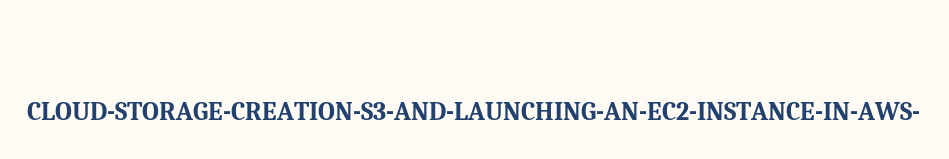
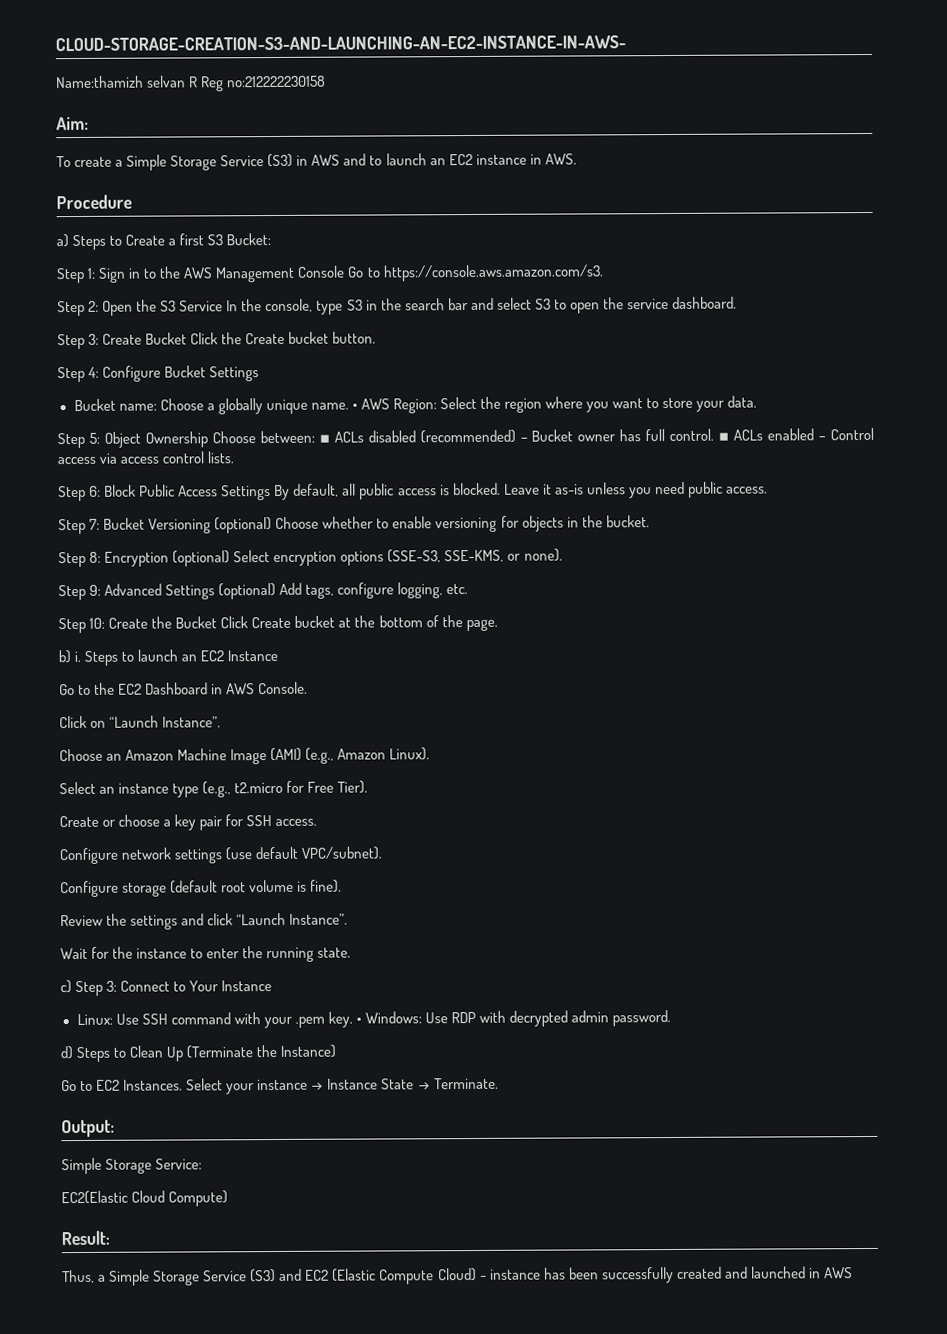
+ Name:thamizh selvan R Reg no:212222230158
+ Aim:
+ To create a Simple Storage Service (S3) in AWS and to launch an EC2 instance in AWS.
+ Procedure
+ a) Steps to Create a first S3 Bucket:
+ Step 1: Sign in to the AWS Management Console Go to https://console.aws.amazon.com/s3.
+ Step 2: Open the S3 Service In the console, type S3 in the search bar and select S3 to open the service dashboard.
+ Step 3: Create Bucket Click the Create bucket button.
+ Step 4: Configure Bucket Settings
+ Bucket name: Choose a globally unique name. • AWS Region: Select the region where you want to store your data.
+ Step 5: Object Ownership Choose between: ▪ ACLs disabled (recommended) – Bucket owner has full control. ▪ ACLs enabled – Control access via access control lists.
+ Step 6: Block Public Access Settings By default, all public access is blocked. Leave it as-is unless you need public access.
+ Step 7: Bucket Versioning (optional) Choose whether to enable versioning for objects in the bucket.
+ Step 8: Encryption (optional) Select encryption options (SSE-S3, SSE-KMS, or none).
+ Step 9: Advanced Settings (optional) Add tags, configure logging, etc.
+ Step 10: Create the Bucket Click Create bucket at the bottom of the page.
+ b) i. Steps to launch an EC2 Instance
+ Go to the EC2 Dashboard in AWS Console.
+ Click on “Launch Instance”.
+ Choose an Amazon Machine Image (AMI) (e.g., Amazon Linux).
+ Select an instance type (e.g., t2.micro for Free Tier).
+ Create or choose a key pair for SSH access.
+ Configure network settings (use default VPC/subnet).
+ Configure storage (default root volume is fine).
+ Review the settings and click “Launch Instance”.
+ Wait for the instance to enter the running state.
+ c) Step 3: Connect to Your Instance
+ Linux: Use SSH command with your .pem key. • Windows: Use RDP with decrypted admin password.
+ d) Steps to Clean Up (Terminate the Instance)
+ Go to EC2 Instances. Select your instance → Instance State → Terminate.
+ Output:
+ Simple Storage Service:
+ EC2(Elastic Cloud Compute)
+ Result:
+ Thus, a Simple Storage Service (S3) and EC2 (Elastic Compute Cloud) - instance has been successfully created and launched in AWS

